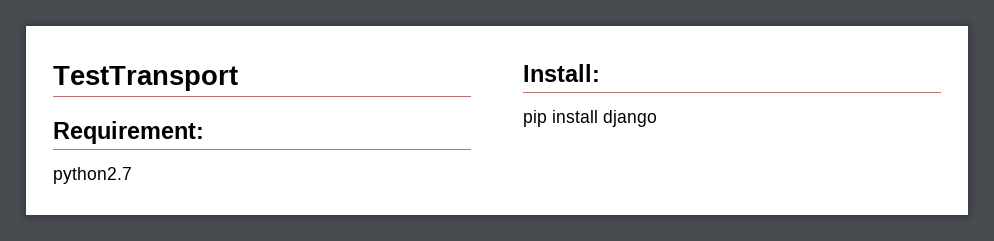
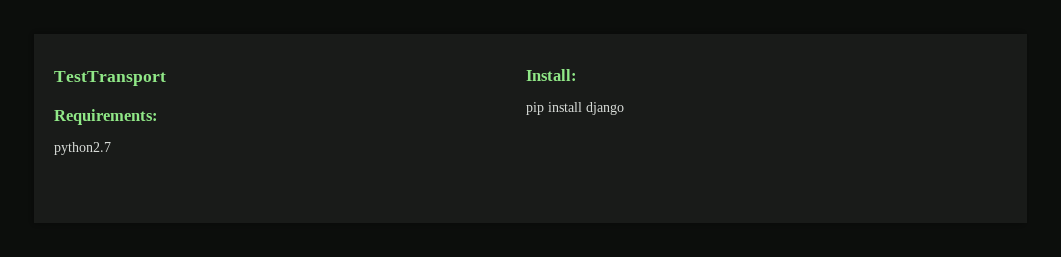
- Requirement:
+ Requirements:

